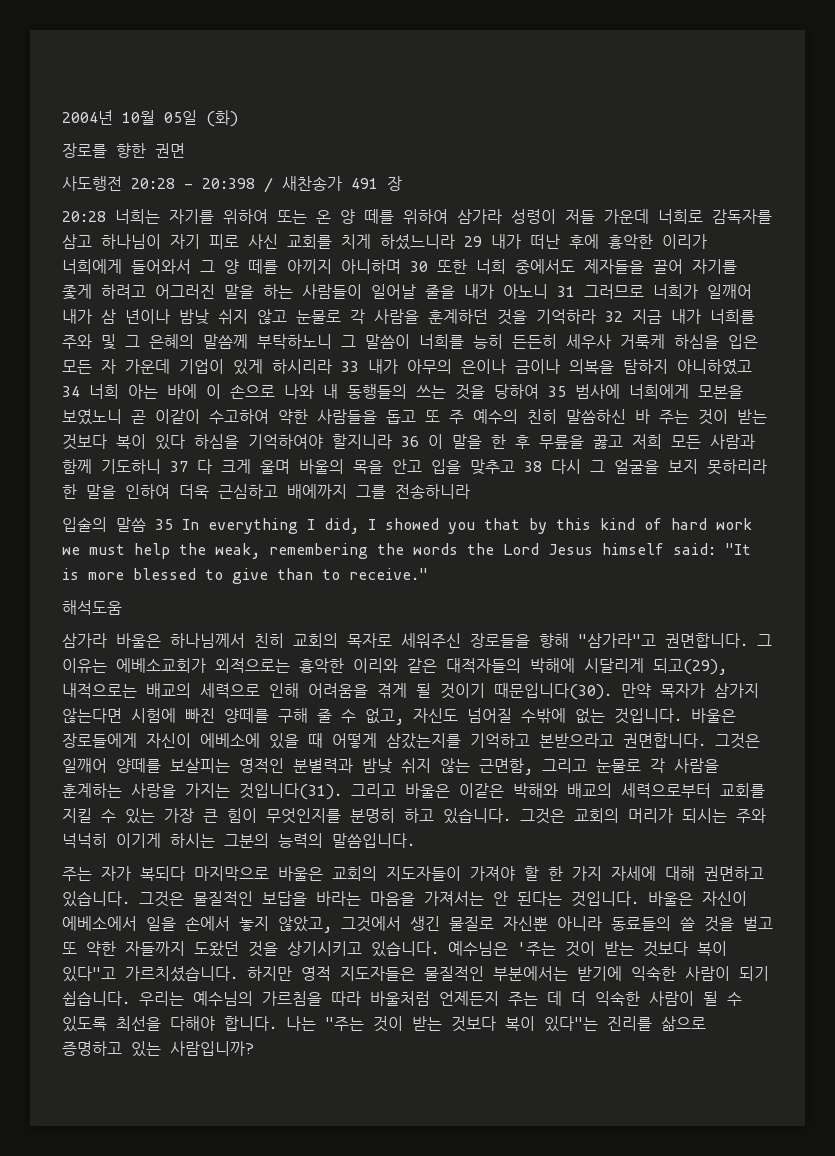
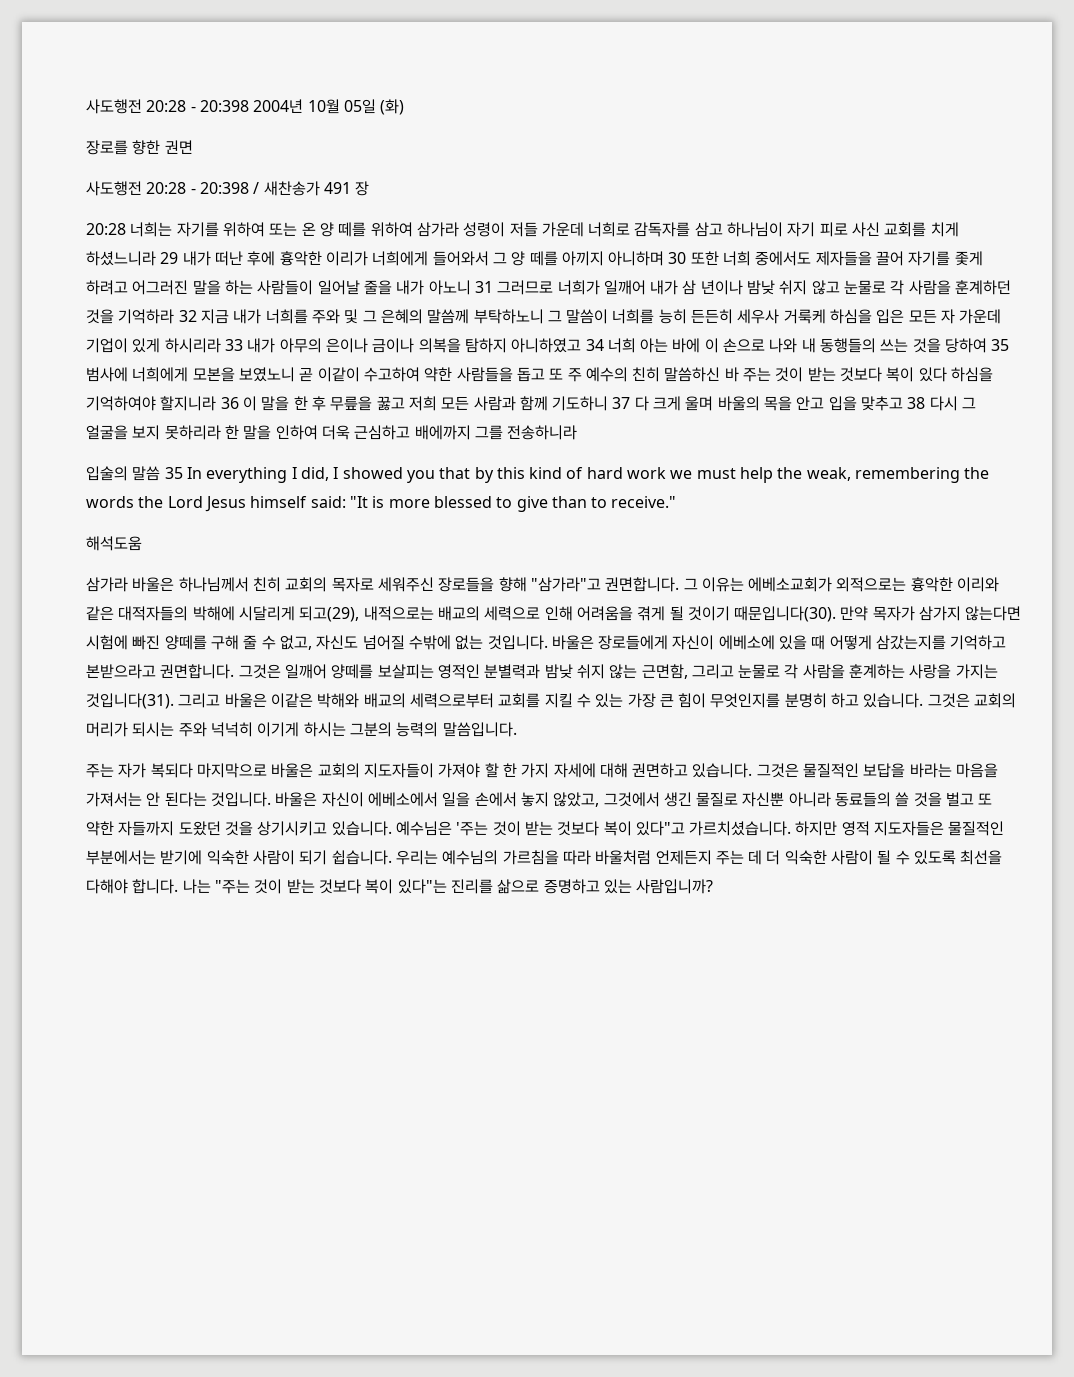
- 2004년 10월 05일 (화)
+ 사도행전 20:28 - 20:398 2004년 10월 05일 (화)

